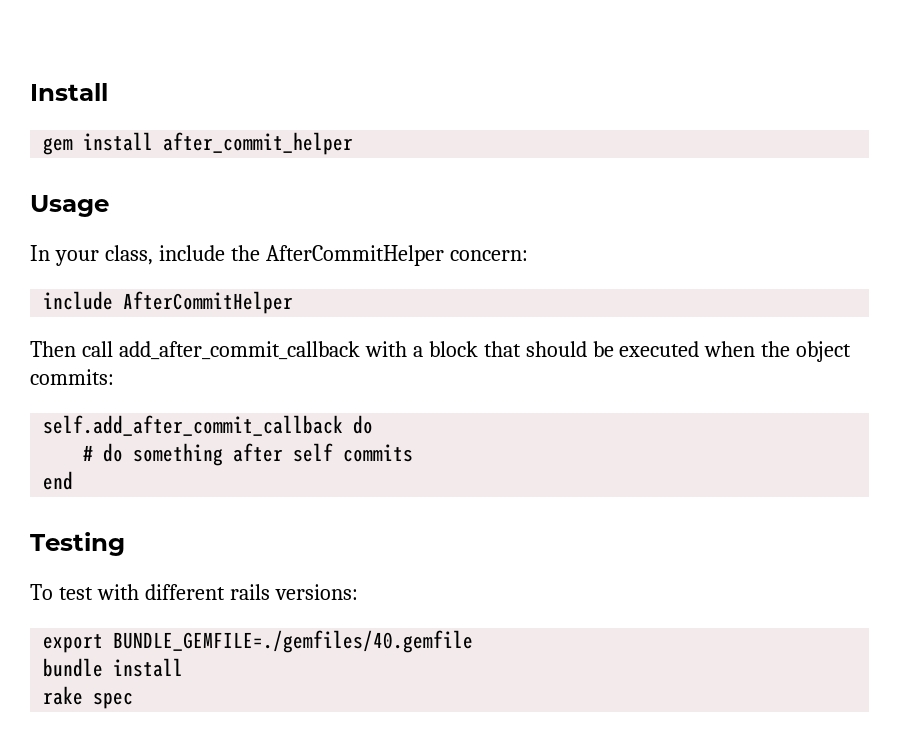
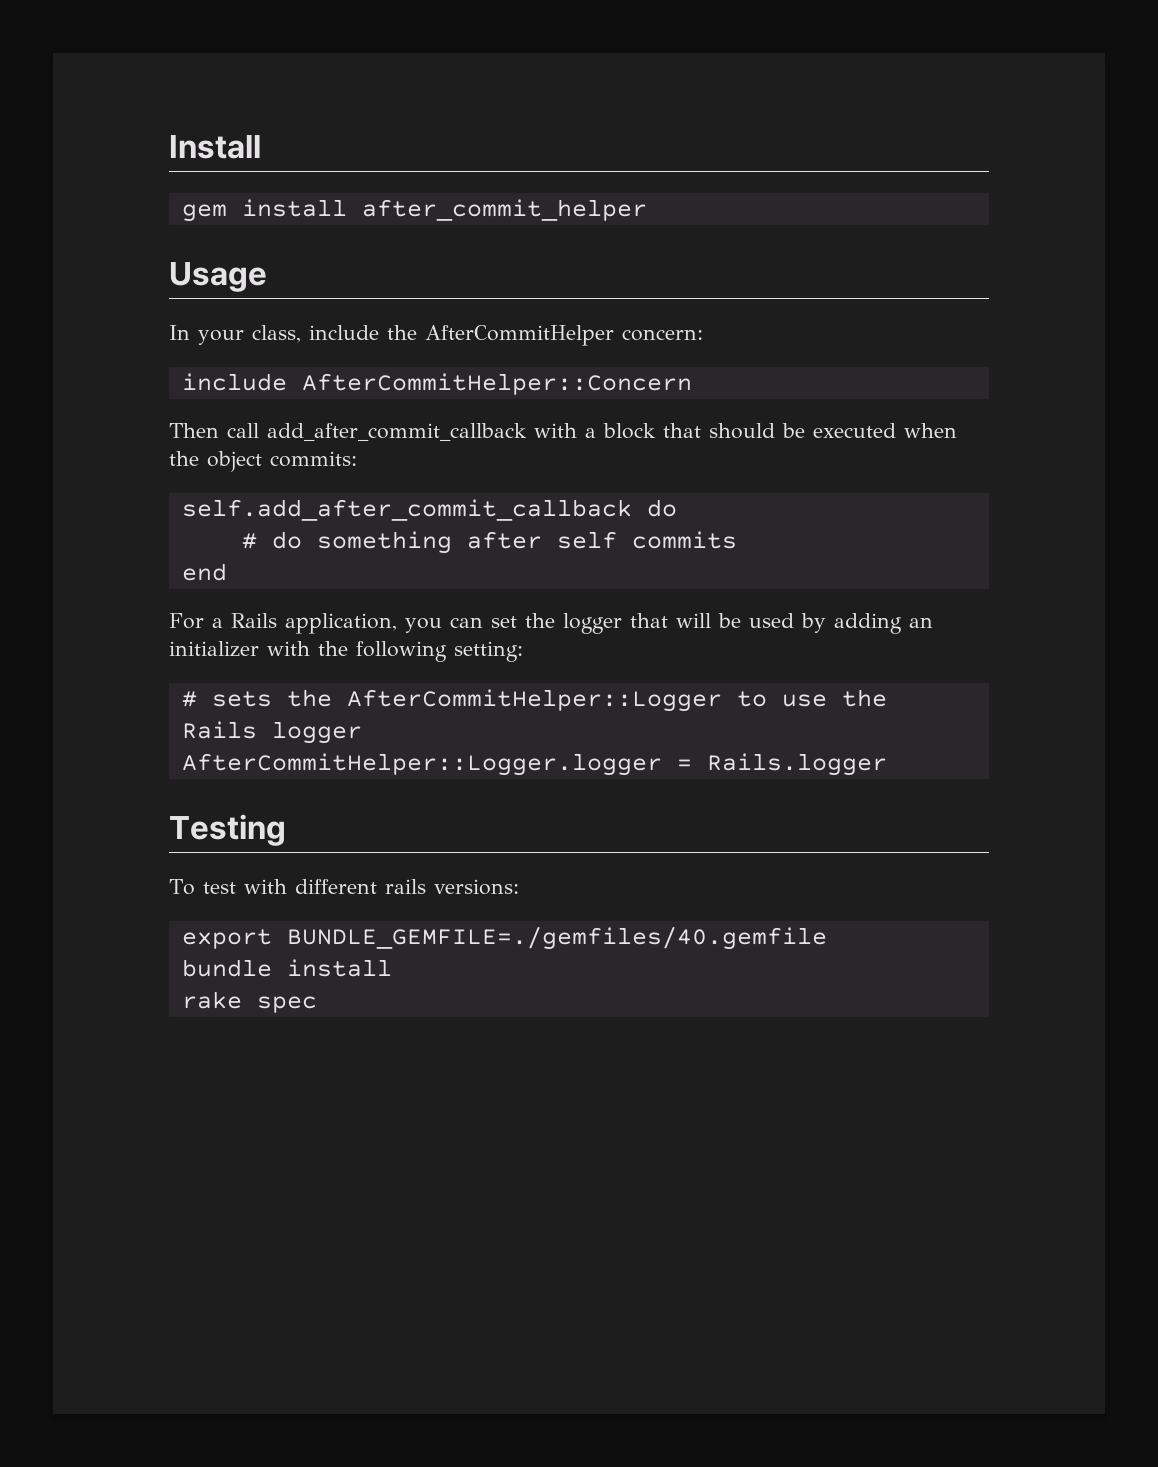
- include AfterCommitHelper
+ include AfterCommitHelper::Concern
+ For a Rails application, you can set the logger that will be used by adding an initializer with the following setting:
+ # sets the AfterCommitHelper::Logger to use the Rails logger
+ AfterCommitHelper::Logger.logger = Rails.logger

